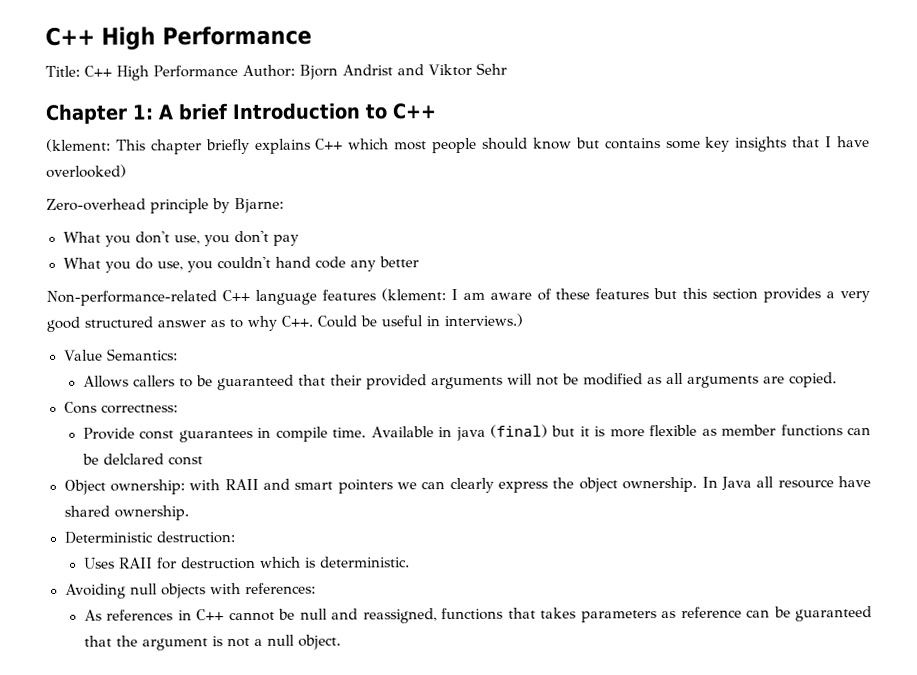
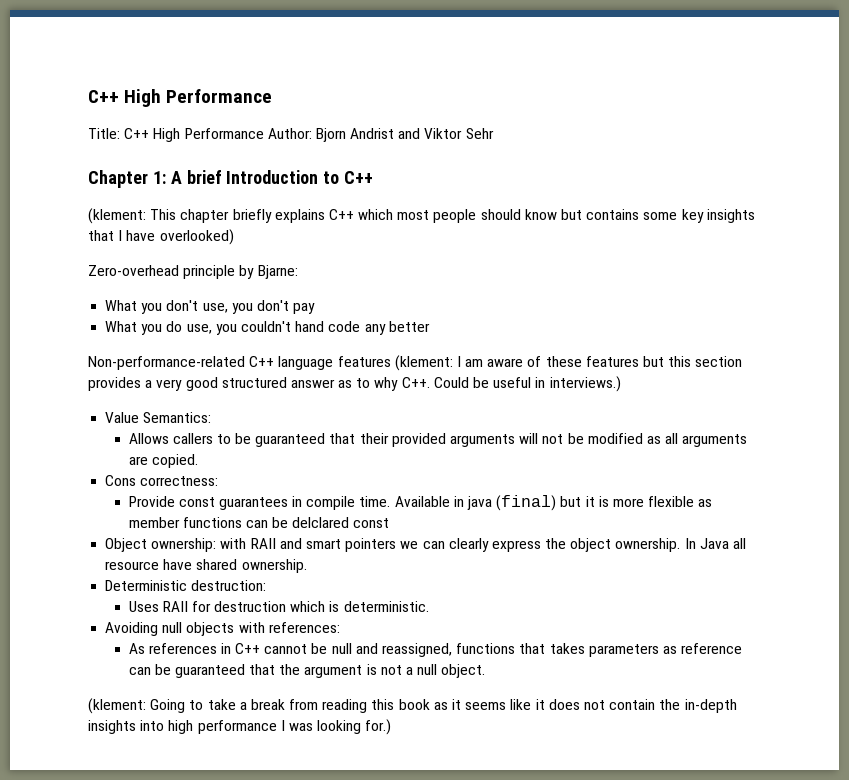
+ (klement: Going to take a break from reading this book as it seems like it does not contain the in-depth insights into high performance I was looking for.)

